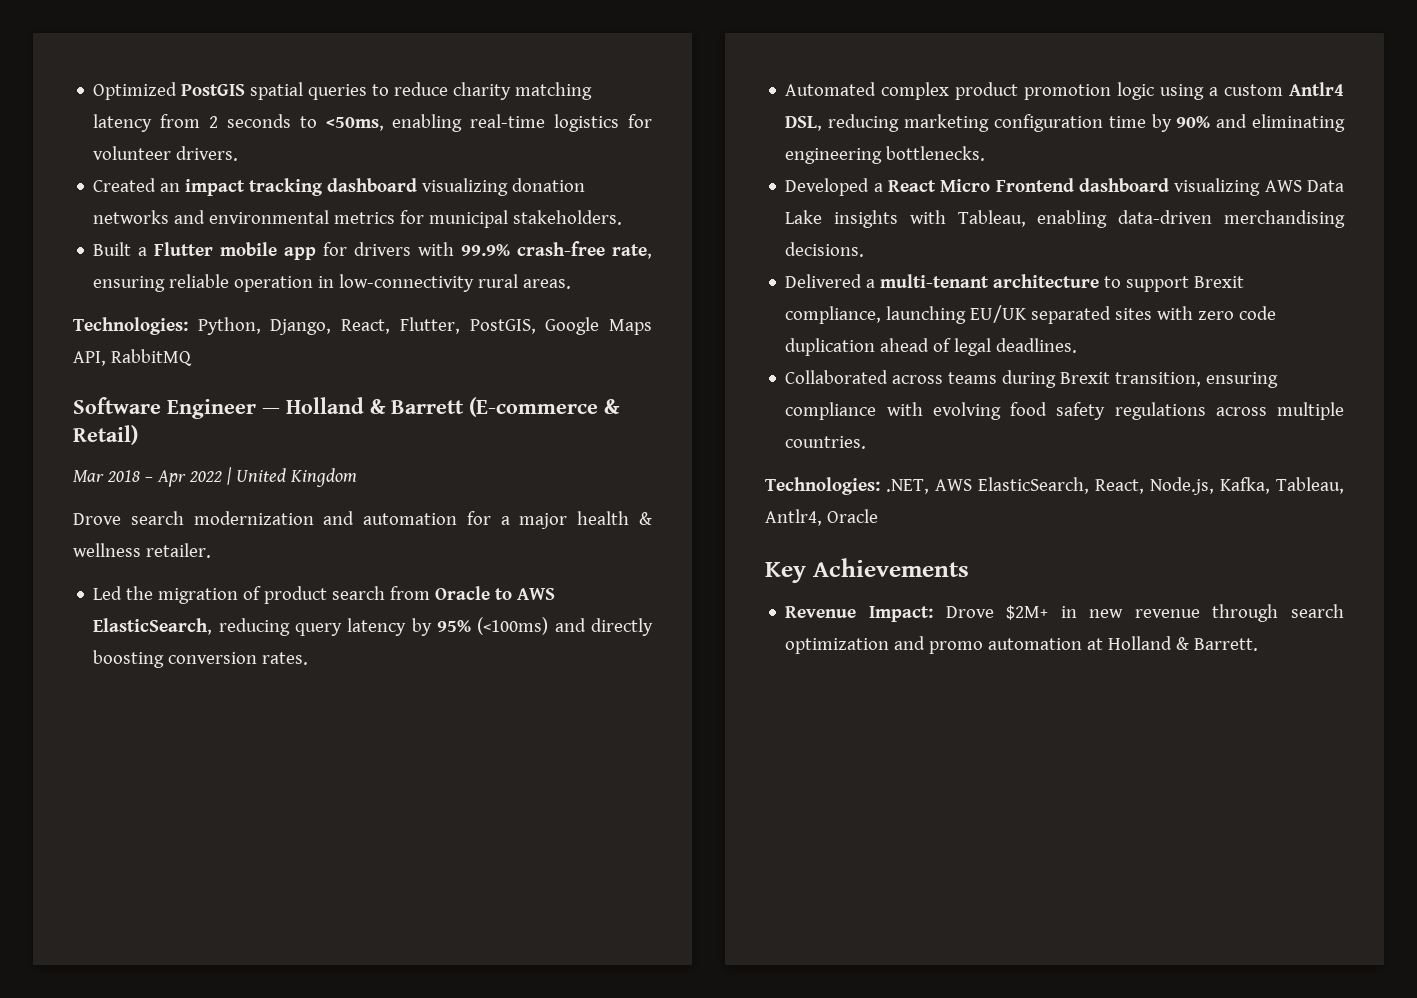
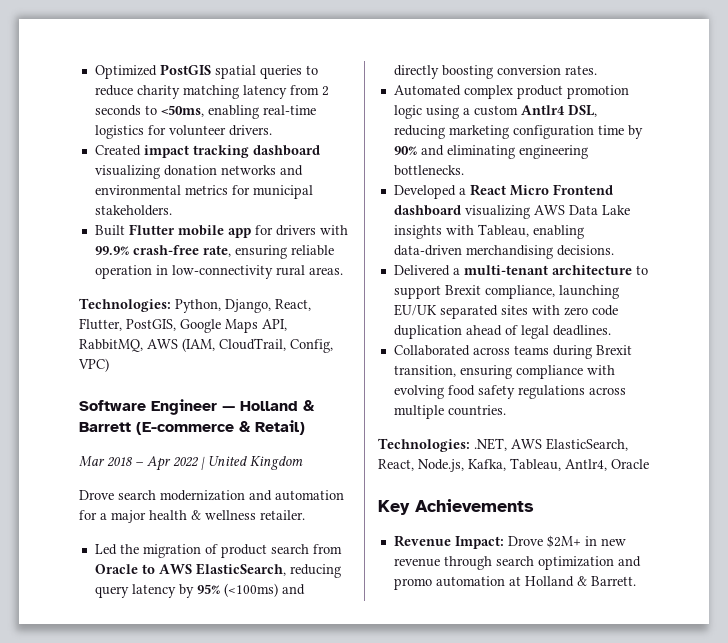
- Created an impact tracking dashboard visualizing donation networks and environmental metrics for municipal stakeholders.
+ Created impact tracking dashboard visualizing donation networks and environmental metrics for municipal stakeholders.
- Built a Flutter mobile app for drivers with 99.9% crash-free rate, ensuring reliable operation in low-connectivity rural areas.
+ Built Flutter mobile app for drivers with 99.9% crash-free rate, ensuring reliable operation in low-connectivity rural areas.
- Technologies: Python, Django, React, Flutter, PostGIS, Google Maps API, RabbitMQ
+ Technologies: Python, Django, React, Flutter, PostGIS, Google Maps API, RabbitMQ, AWS (IAM, CloudTrail, Config, VPC)

